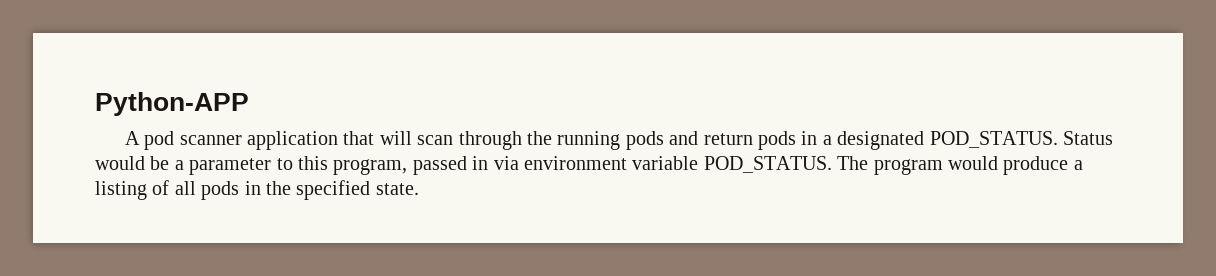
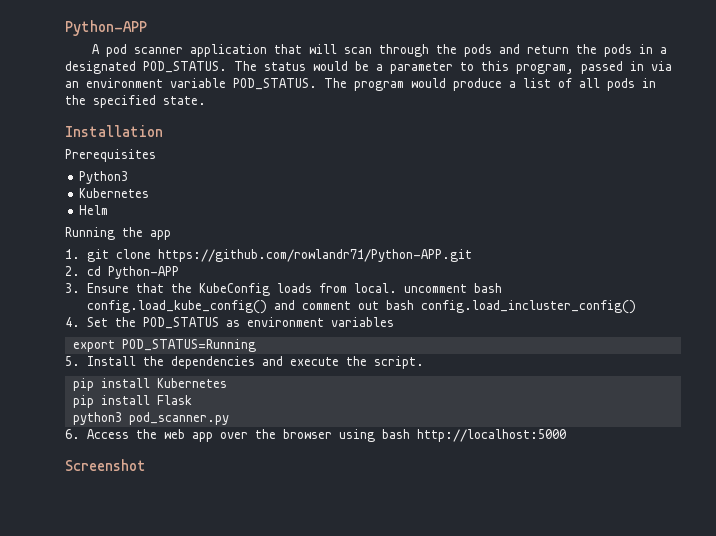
- A pod scanner application that will scan through the running pods and return pods in a designated POD_STATUS.
+ A pod scanner application that will scan through the pods and return the pods in a designated POD_STATUS.
- Status would be a parameter to this program, passed in via environment variable POD_STATUS.
+ The status would be a parameter to this program, passed in via an environment variable POD_STATUS.
- The program would produce a listing of all pods in the specified state.
+ The program would produce a list of all pods in the specified state.
+ Installation
+ Prerequisites
+ Python3
+ Kubernetes
+ Helm
+ Running the app
+ 1. git clone https://github.com/rowlandr71/Python-APP.git
+ 2. cd Python-APP
+ 3. Ensure that the KubeConfig loads from local. uncomment bash config.load_kube_config() and comment out bash config.load_incluster_config()
+ 4. Set the POD_STATUS as environment variables
+ export POD_STATUS=Running
+ 5. Install the dependencies and execute the script.
+ pip install Kubernetes
+ pip install Flask
+ python3 pod_scanner.py
+ 6. Access the web app over the browser using bash http://localhost:5000
+ Screenshot

